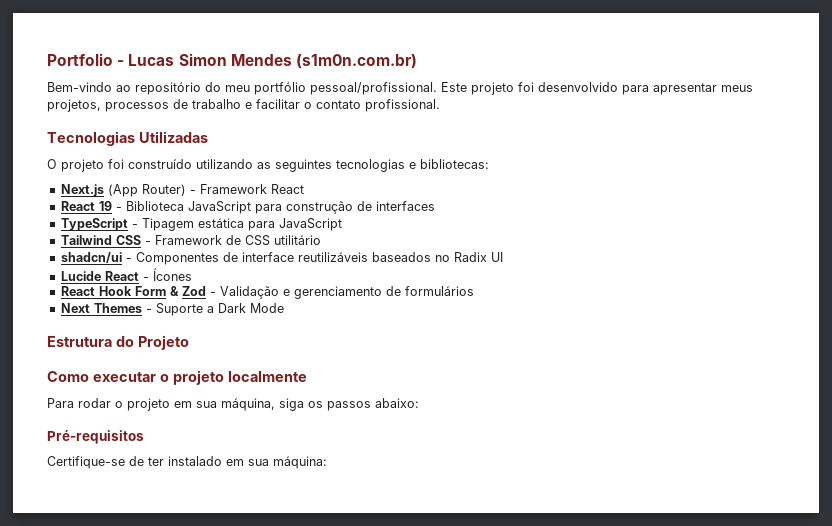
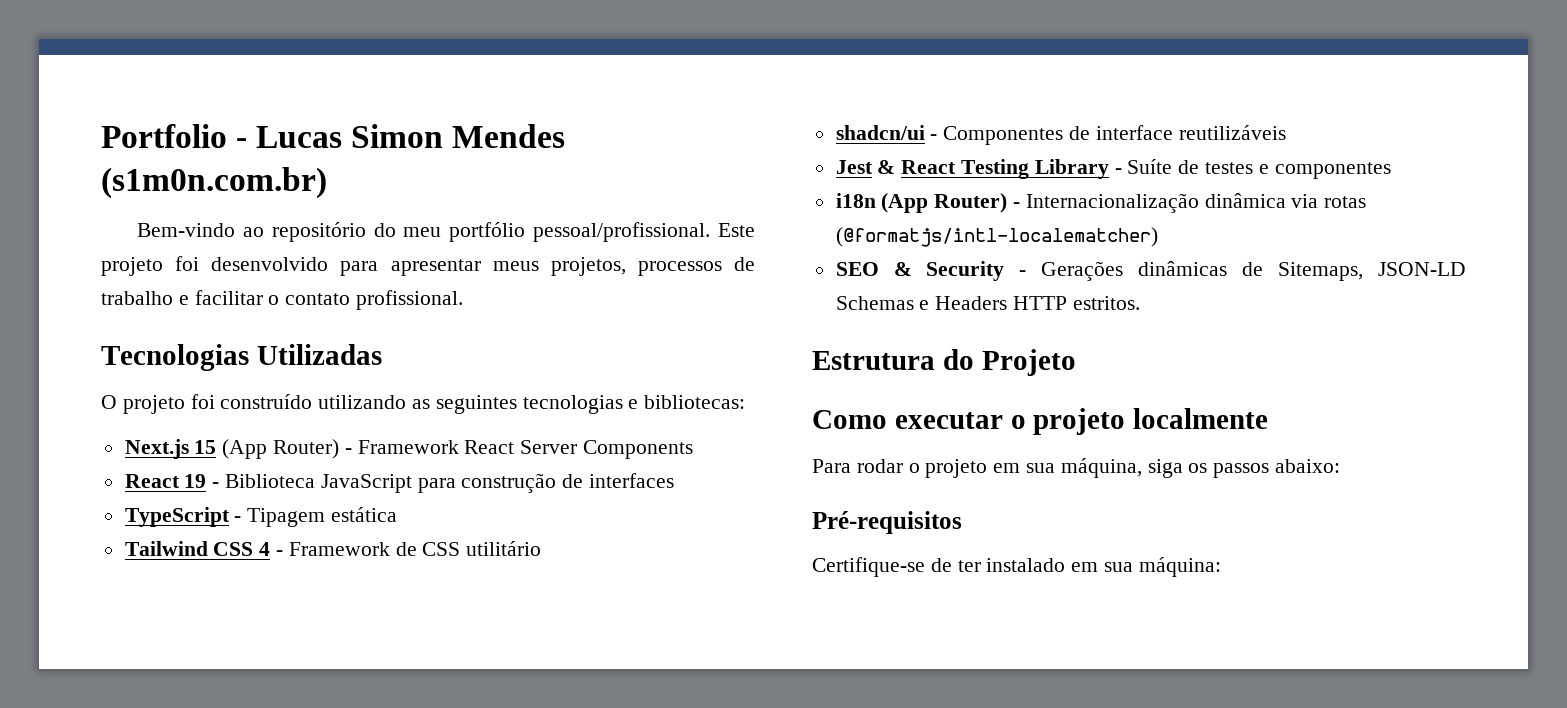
- Next.js (App Router) - Framework React
+ Next.js 15 (App Router) - Framework React Server Components
- TypeScript - Tipagem estática para JavaScript
+ TypeScript - Tipagem estática
- Tailwind CSS - Framework de CSS utilitário
+ Tailwind CSS 4 - Framework de CSS utilitário
- shadcn/ui - Componentes de interface reutilizáveis baseados no Radix UI
- Lucide React - Ícones
- React Hook Form & Zod - Validação e gerenciamento de formulários
- Next Themes - Suporte a Dark Mode
+ shadcn/ui - Componentes de interface reutilizáveis
+ Jest & React Testing Library - Suíte de testes e componentes
+ i18n (App Router) - Internacionalização dinâmica via rotas (@formatjs/intl-localematcher)
+ SEO & Security - Gerações dinâmicas de Sitemaps, JSON-LD Schemas e Headers HTTP estritos.

